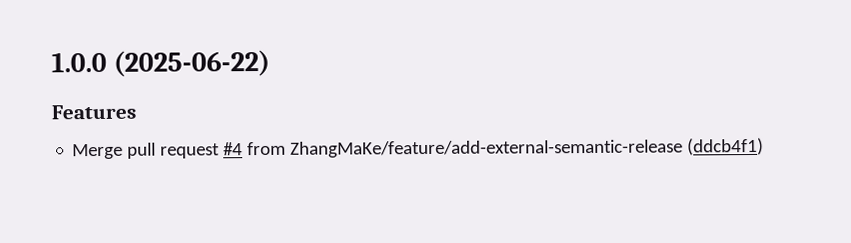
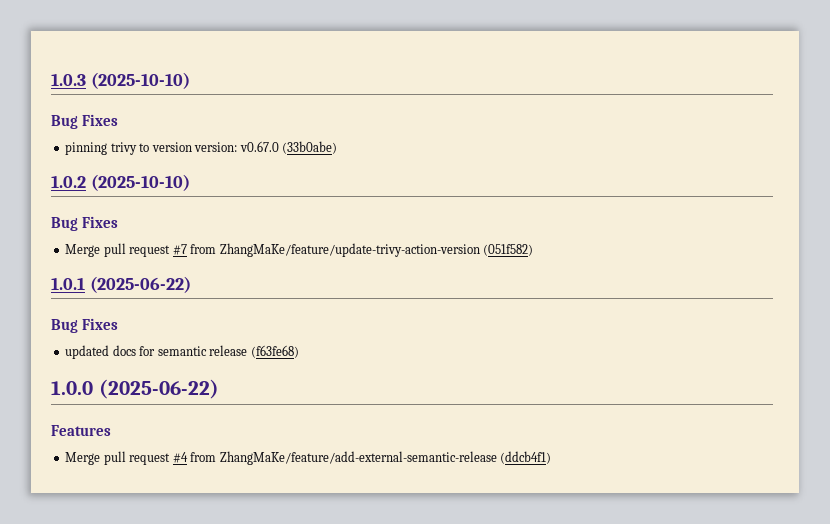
+ 1.0.3 (2025-10-10)
+ Bug Fixes
+ pinning trivy to version version: v0.67.0 (33b0abe)
+ 1.0.2 (2025-10-10)
+ Bug Fixes
+ Merge pull request #7 from ZhangMaKe/feature/update-trivy-action-version (051f582)
+ 1.0.1 (2025-06-22)
+ Bug Fixes
+ updated docs for semantic release (f63fe68)

